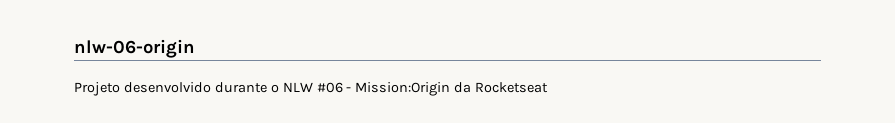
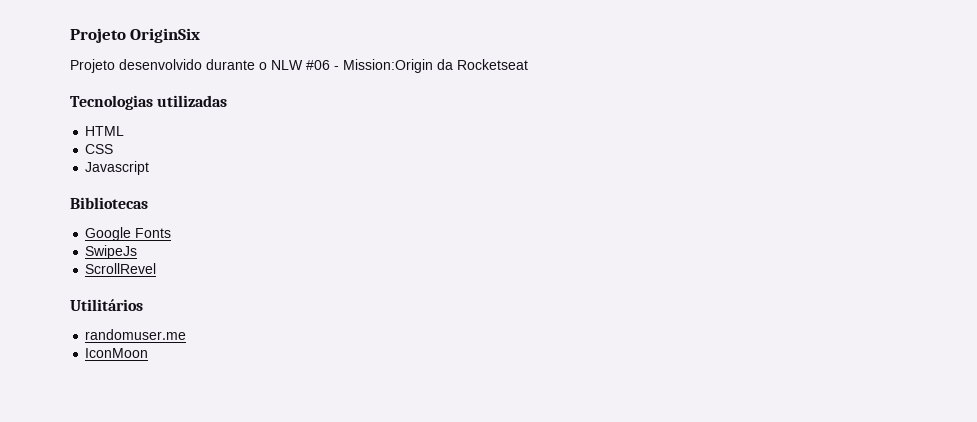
- nlw-06-origin
+ Projeto OriginSix
+ Tecnologias utilizadas
+ HTML
+ CSS
+ Javascript
+ Bibliotecas
+ Google Fonts
+ SwipeJs
+ ScrollRevel
+ Utilitários
+ randomuser.me
+ IconMoon

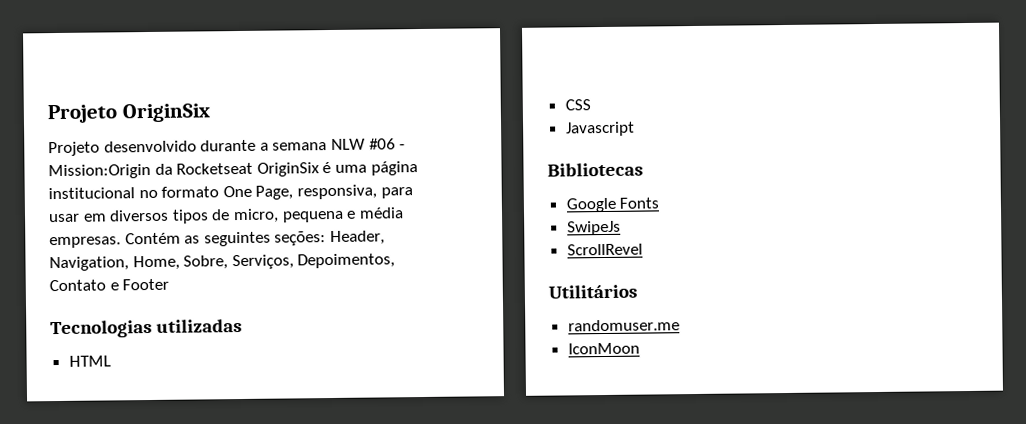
- Projeto desenvolvido durante o NLW #06 - Mission:Origin da Rocketseat
+ Projeto desenvolvido durante a semana NLW #06 - Mission:Origin da Rocketseat OriginSix é uma página institucional no formato One Page, responsiva, para usar em diversos tipos de micro, pequena e média empresas. Contém as seguintes seções: Header, Navigation, Home, Sobre, Serviços, Depoimentos, Contato e Footer

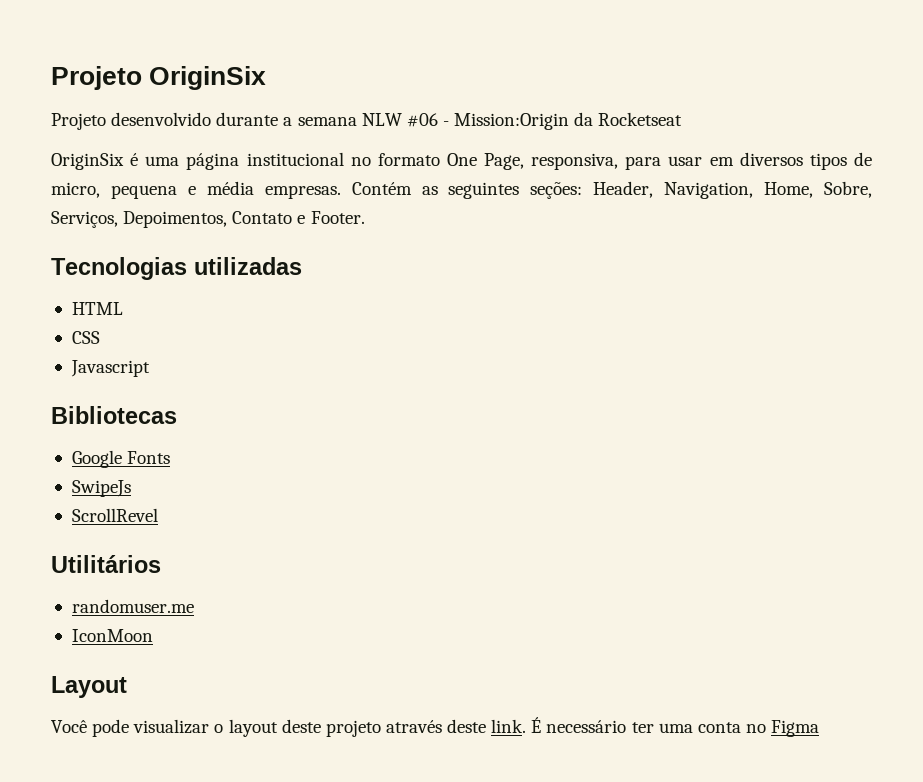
- Projeto desenvolvido durante a semana NLW #06 - Mission:Origin da Rocketseat OriginSix é uma página institucional no formato One Page, responsiva, para usar em diversos tipos de micro, pequena e média empresas.
+ Projeto desenvolvido durante a semana NLW #06 - Mission:Origin da Rocketseat
+ OriginSix é uma página institucional no formato One Page, responsiva, para usar em diversos tipos de micro, pequena e média empresas.
- Contém as seguintes seções: Header, Navigation, Home, Sobre, Serviços, Depoimentos, Contato e Footer
+ Contém as seguintes seções: Header, Navigation, Home, Sobre, Serviços, Depoimentos, Contato e Footer.
+ Layout
+ Você pode visualizar o layout deste projeto através deste link. É necessário ter uma conta no Figma

